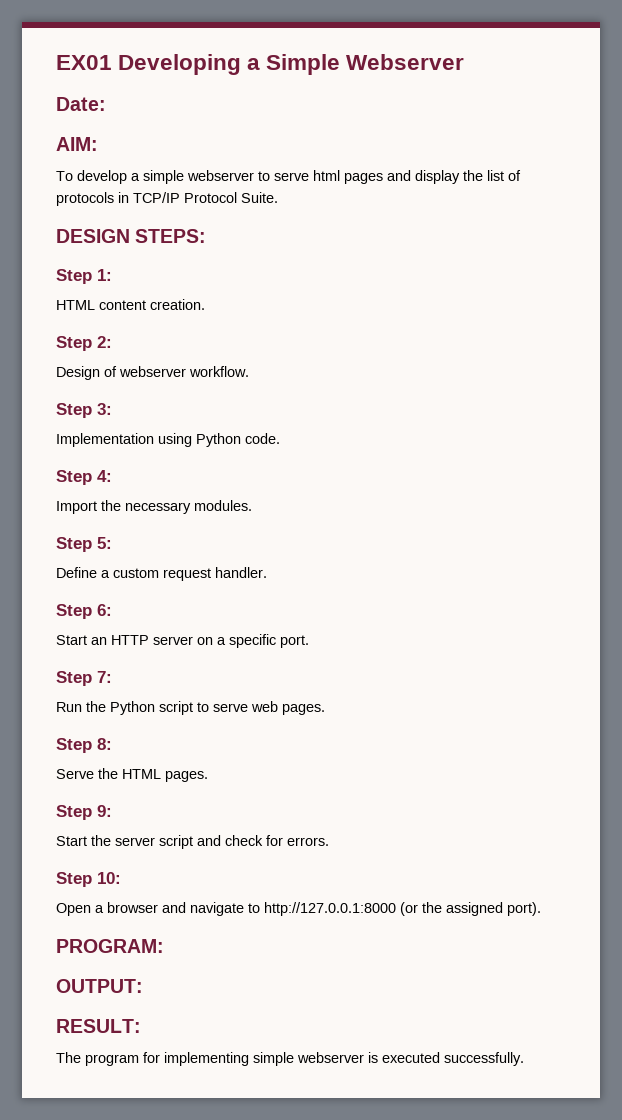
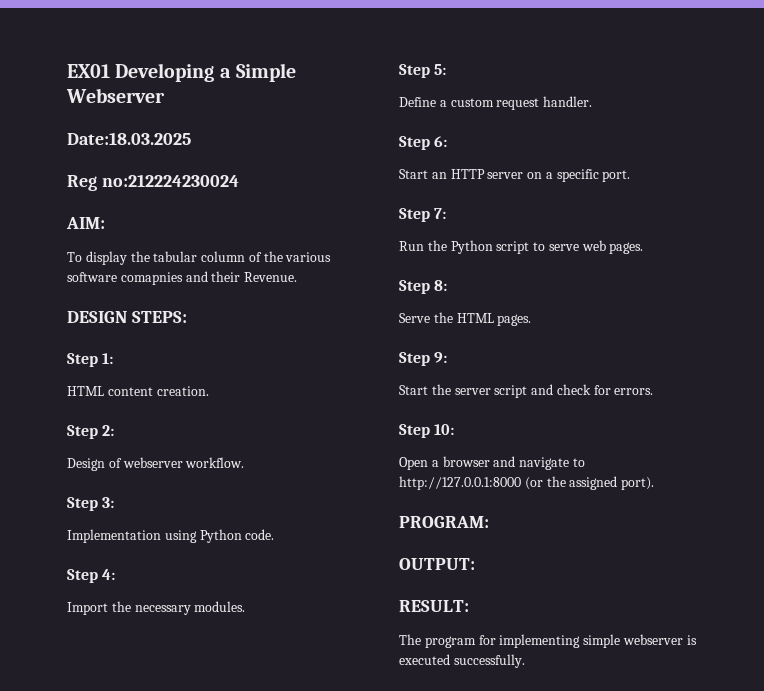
- Date:
+ Date:18.03.2025
+ Reg no:212224230024
- To develop a simple webserver to serve html pages and display the list of protocols in TCP/IP Protocol Suite.
+ To display the tabular column of the various software comapnies and their Revenue.

